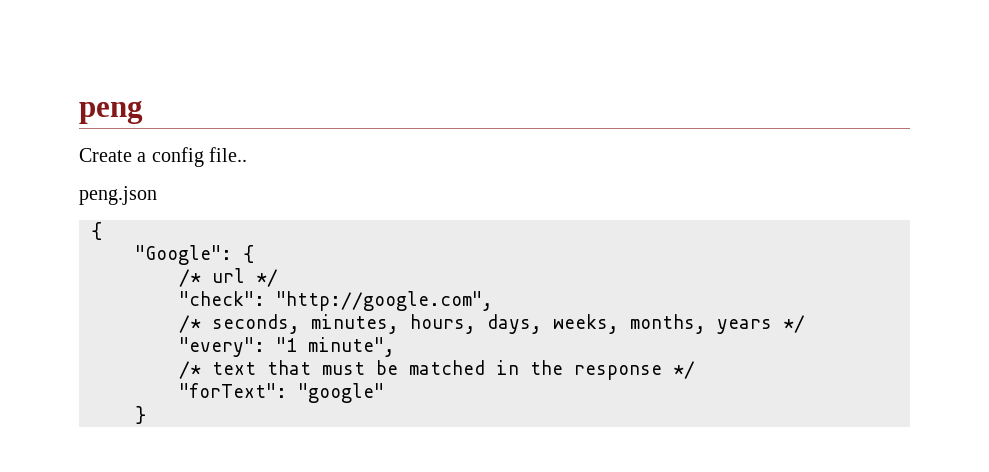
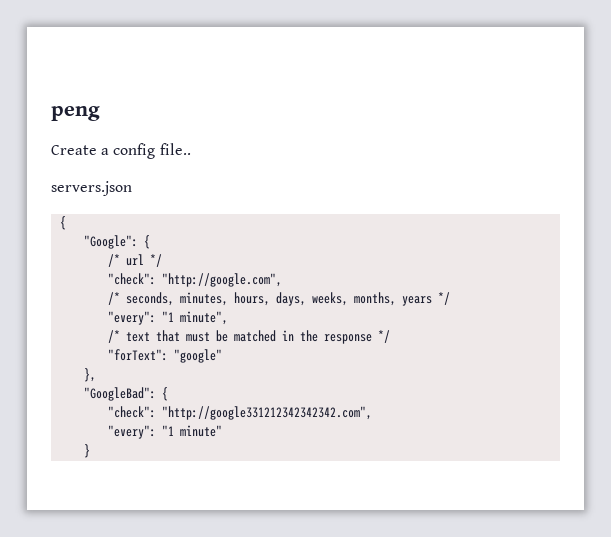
- peng.json
+ servers.json
+ },
+ "GoogleBad": {
+ "check": "http://google331212342342342.com",
+ "every": "1 minute"

